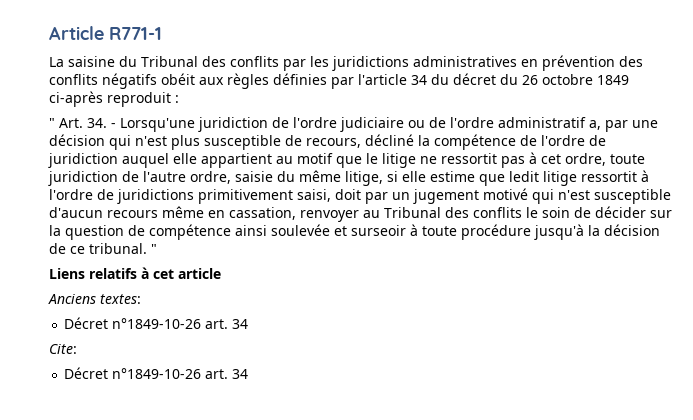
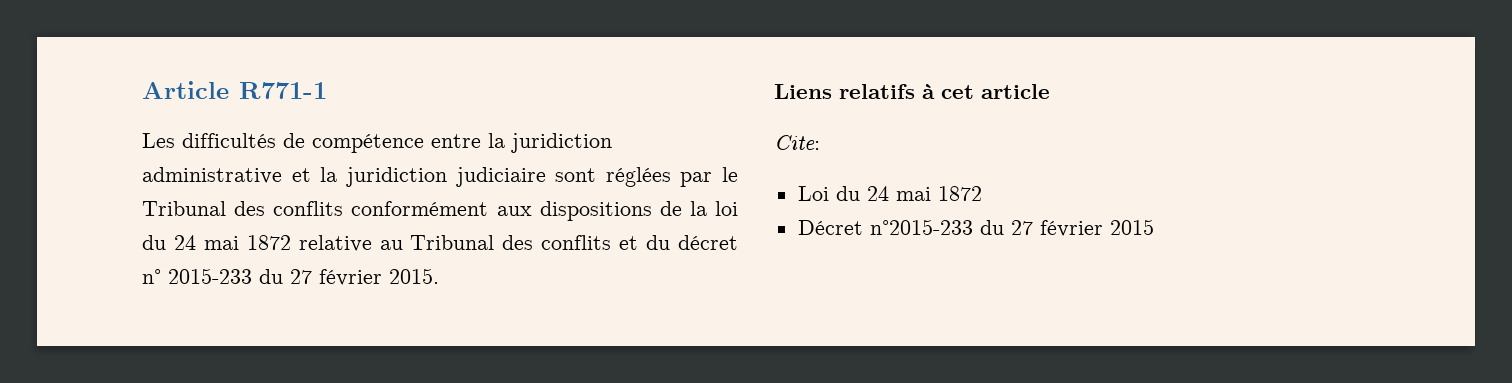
- La saisine du Tribunal des conflits par les juridictions administratives en prévention des conflits négatifs obéit aux règles définies par l'article 34 du décret du 26 octobre 1849 ci-après reproduit :
- " Art. 34. - Lorsqu'une juridiction de l'ordre judiciaire ou de l'ordre administratif a, par une décision qui n'est plus susceptible de recours, décliné la compétence de l'ordre de juridiction auquel elle appartient au motif que le litige ne ressortit pas à cet ordre, toute juridiction de l'autre ordre, saisie du même litige, si elle estime que ledit litige ressortit à l'ordre de juridictions primitivement saisi, doit par un jugement motivé qui n'est susceptible d'aucun recours même en cassation, renvoyer au Tribunal des conflits le soin de décider sur la question de compétence ainsi soulevée et surseoir à toute procédure jusqu'à la décision de ce tribunal. "
+ Les difficultés de compétence entre la juridiction administrative et la juridiction judiciaire sont réglées par le Tribunal des conflits conformément aux dispositions de la loi du 24 mai 1872 relative au Tribunal des conflits et du décret n° 2015-233 du 27 février 2015.
- Anciens textes:
- Décret n°1849-10-26 art. 34
  Cite:
- Décret n°1849-10-26 art. 34
+ Loi du 24 mai 1872
+ Décret n°2015-233 du 27 février 2015

